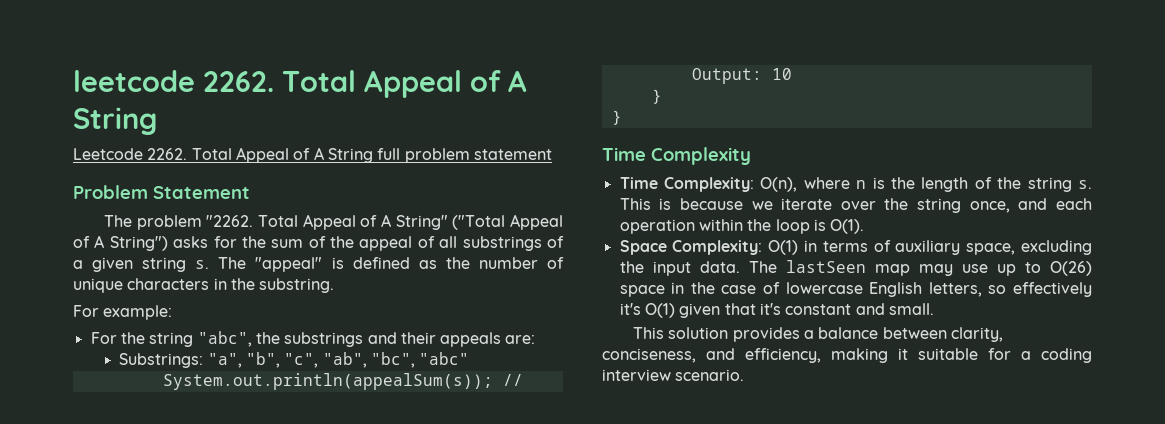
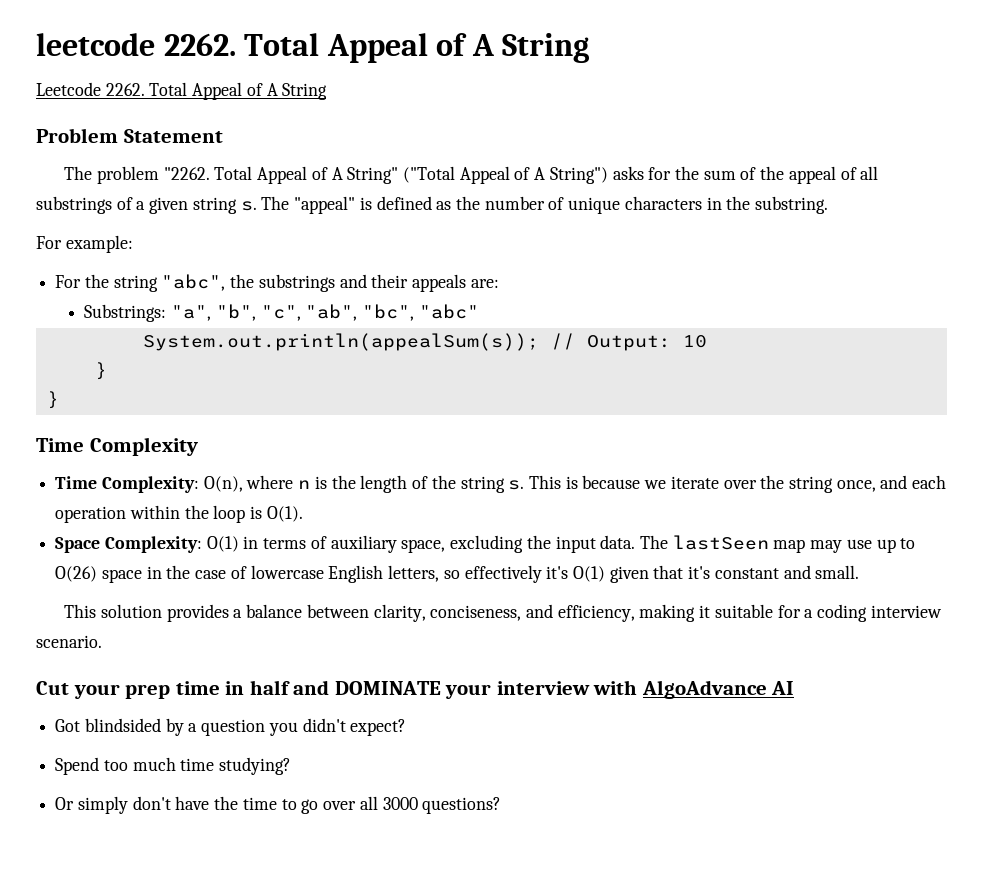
- Leetcode 2262. Total Appeal of A String full problem statement
+ Leetcode 2262. Total Appeal of A String
+ Cut your prep time in half and DOMINATE your interview with AlgoAdvance AI
+ Got blindsided by a question you didn't expect?
+ Spend too much time studying?
+ Or simply don't have the time to go over all 3000 questions?

